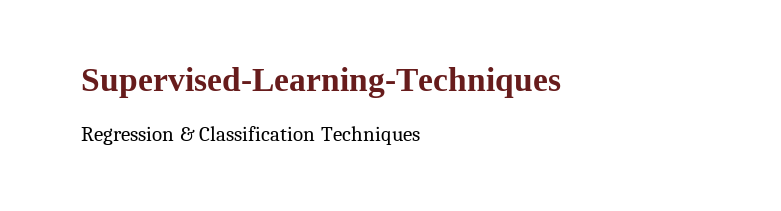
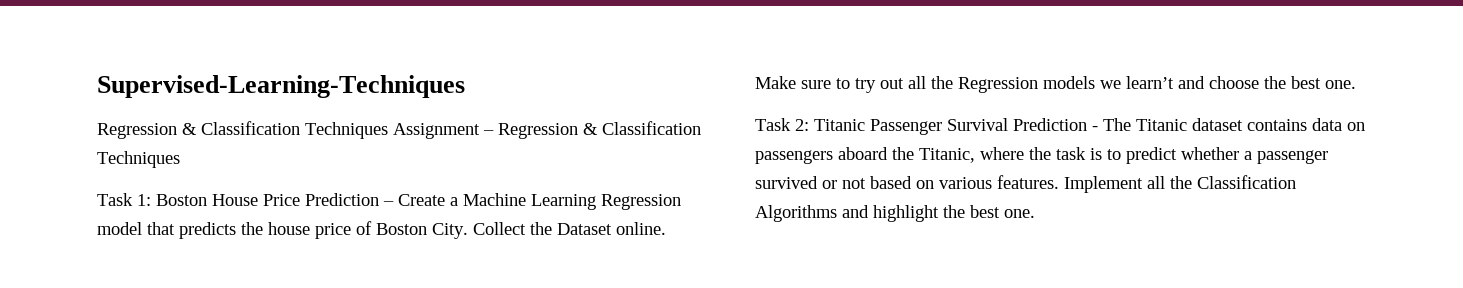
- Regression & Classification Techniques
+ Regression & Classification Techniques Assignment – Regression & Classification Techniques
+ Task 1: Boston House Price Prediction – Create a Machine Learning Regression model that predicts the house price of Boston City. Collect the Dataset online. Make sure to try out all the Regression models we learn’t and choose the best one.
+ Task 2: Titanic Passenger Survival Prediction - The Titanic dataset contains data on passengers aboard the Titanic, where the task is to predict whether a passenger survived or not based on various features. Implement all the Classification Algorithms and highlight the best one.

